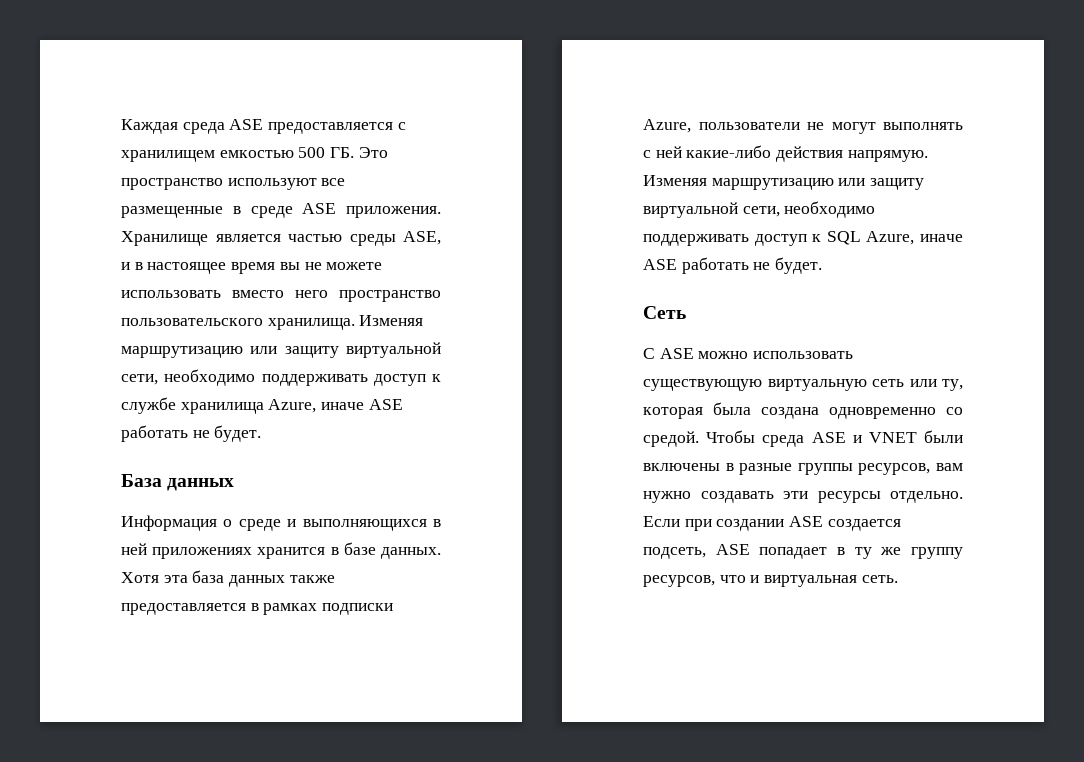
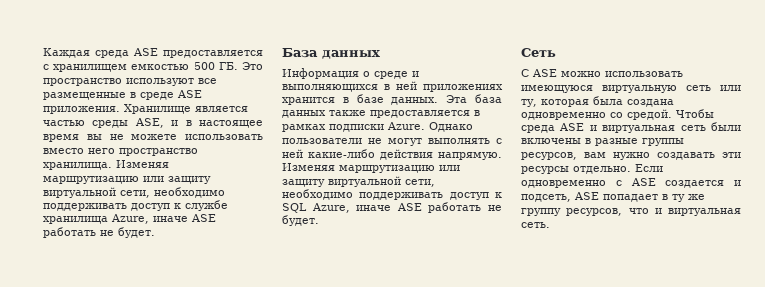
- Хранилище является частью среды ASE, и в настоящее время вы не можете использовать вместо него пространство пользовательского хранилища.
+ Хранилище является частью среды ASE, и в настоящее время вы не можете использовать вместо него пространство хранилища.
- Хотя эта база данных также предоставляется в рамках подписки Azure, пользователи не могут выполнять с ней какие-либо действия напрямую.
+ Эта база данных также предоставляется в рамках подписки Azure. Однако пользователи не могут выполнять с ней какие-либо действия напрямую.
- С ASE можно использовать существующую виртуальную сеть или ту, которая была создана одновременно со средой.
+ С ASE можно использовать имеющуюся виртуальную сеть или ту, которая была создана одновременно со средой.
- Чтобы среда ASE и VNET были включены в разные группы ресурсов, вам нужно создавать эти ресурсы отдельно.
+ Чтобы среда ASE и виртуальная сеть были включены в разные группы ресурсов, вам нужно создавать эти ресурсы отдельно.
- Если при создании ASE создается подсеть, ASE попадает в ту же группу ресурсов, что и виртуальная сеть.
+ Если одновременно с ASE создается и подсеть, ASE попадает в ту же группу ресурсов, что и виртуальная сеть.

